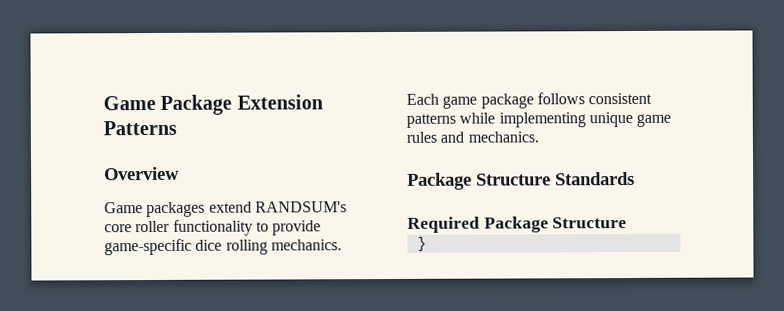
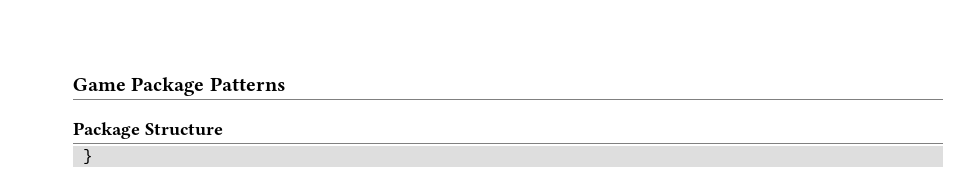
- Game Package Extension Patterns
+ Game Package Patterns
- Overview
- Game packages extend RANDSUM's core roller functionality to provide game-specific dice rolling mechanics. Each game package follows consistent patterns while implementing unique game rules and mechanics.
- Package Structure Standards
- Required Package Structure
+ Package Structure

